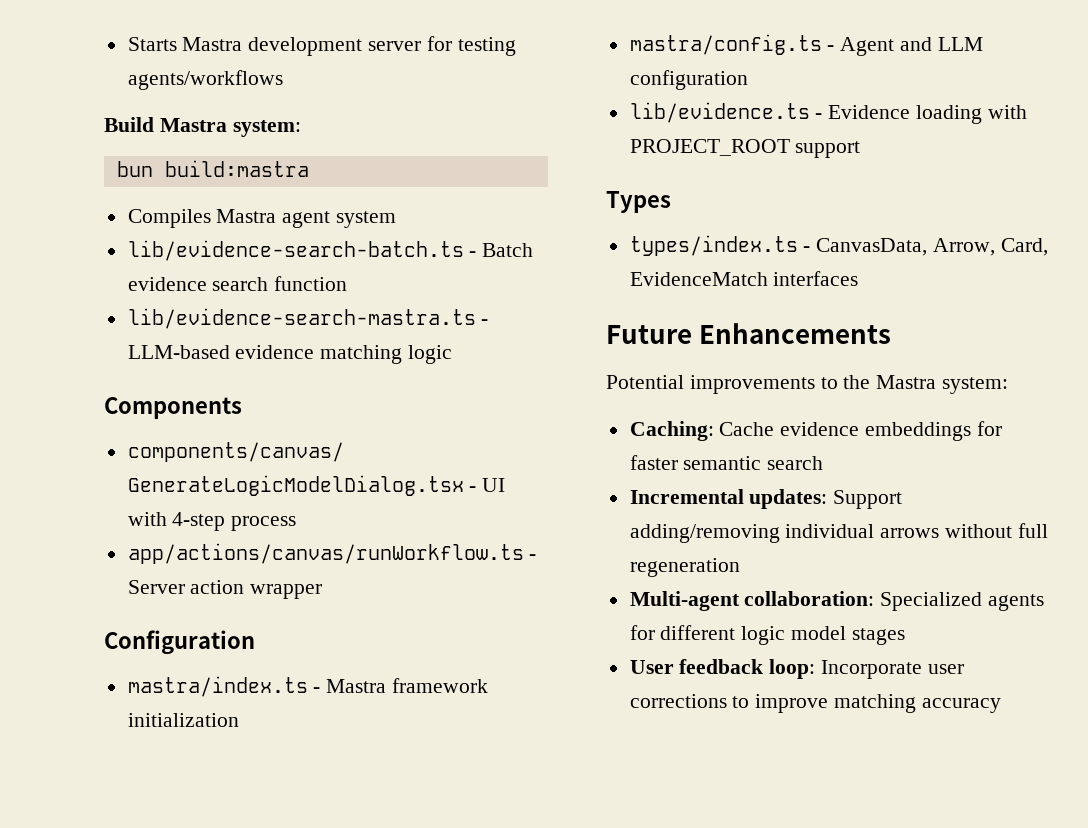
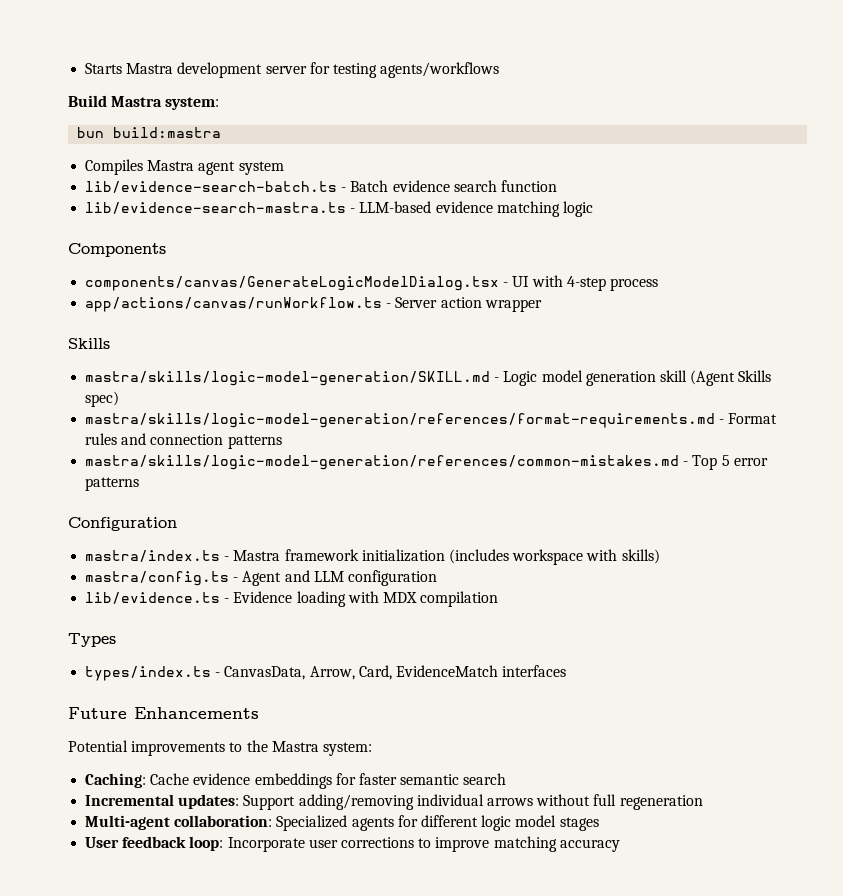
  app/actions/canvas/runWorkflow.ts - Server action wrapper
+ Skills
+ mastra/skills/logic-model-generation/SKILL.md - Logic model generation skill (Agent Skills spec)
+ mastra/skills/logic-model-generation/references/format-requirements.md - Format rules and connection patterns
+ mastra/skills/logic-model-generation/references/common-mistakes.md - Top 5 error patterns
- mastra/index.ts - Mastra framework initialization
+ mastra/index.ts - Mastra framework initialization (includes workspace with skills)
- lib/evidence.ts - Evidence loading with PROJECT_ROOT support
+ lib/evidence.ts - Evidence loading with MDX compilation

